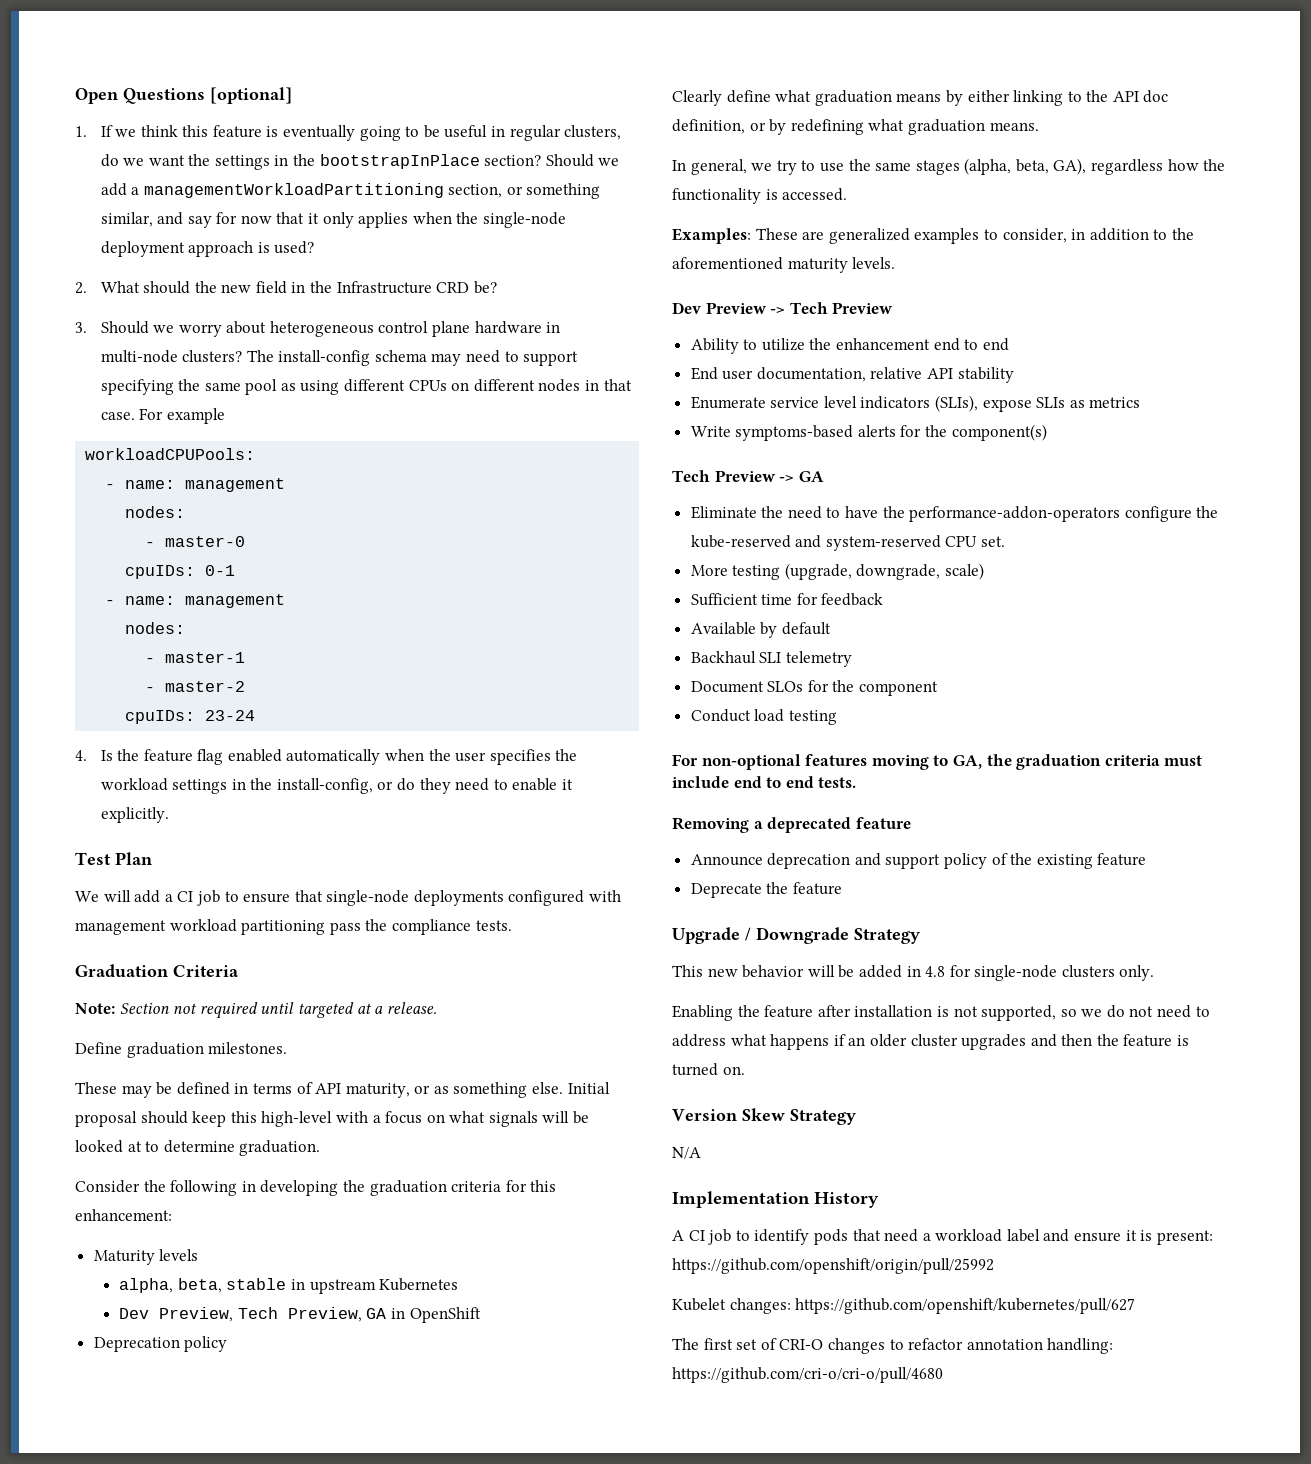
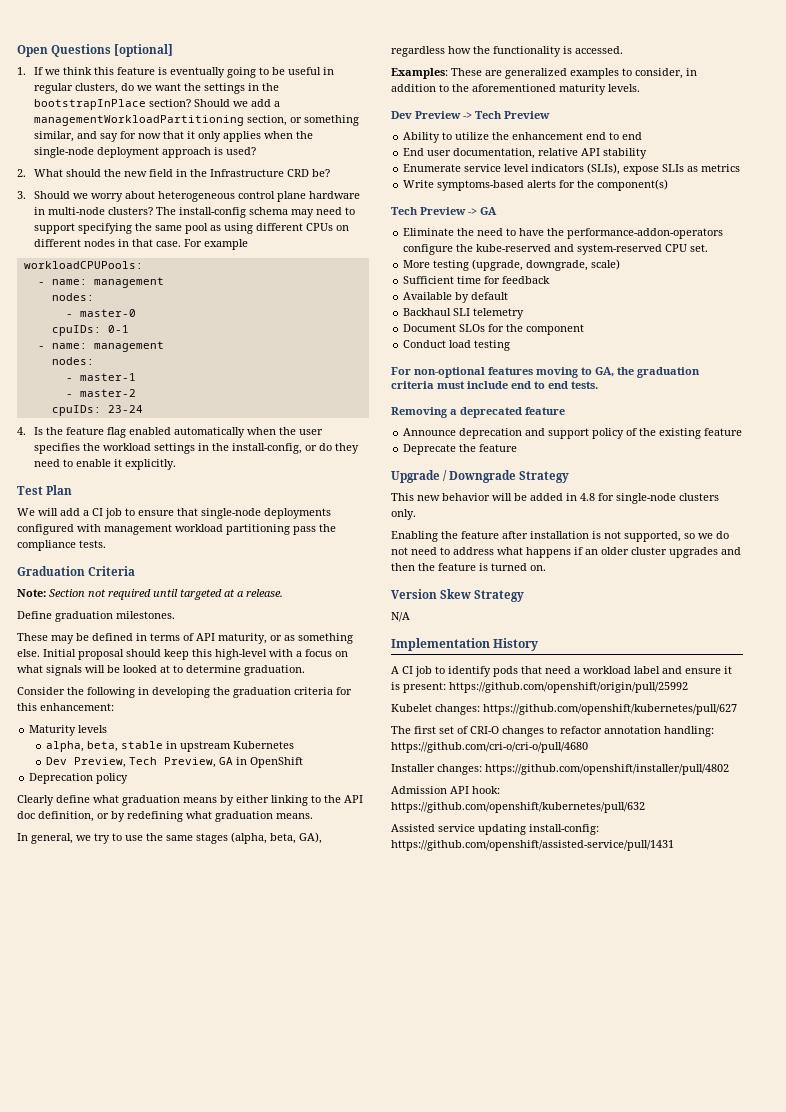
+ Installer changes: https://github.com/openshift/installer/pull/4802
+ Admission API hook: https://github.com/openshift/kubernetes/pull/632
+ Assisted service updating install-config: https://github.com/openshift/assisted-service/pull/1431

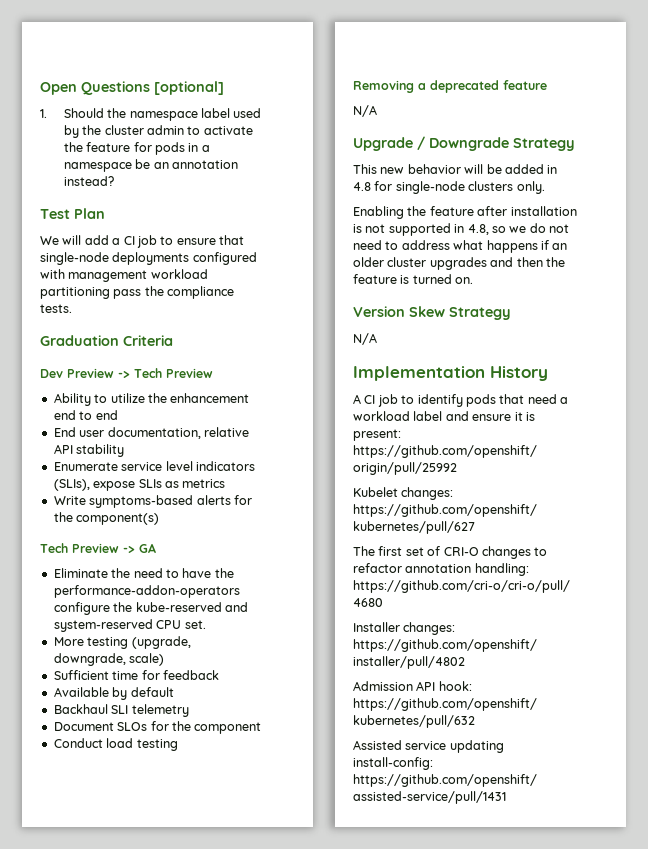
- 1. If we think this feature is eventually going to be useful in regular clusters, do we want the settings in the bootstrapInPlace section? Should we add a managementWorkloadPartitioning section, or something similar, and say for now that it only applies when the single-node deployment approach is used?
- 2. What should the new field in the Infrastructure CRD be?
- 3. Should we worry about heterogeneous control plane hardware in multi-node clusters? The install-config schema may need to support specifying the same pool as using different CPUs on different nodes in that case. For example
- workloadCPUPools:
- - name: management
- nodes:
- - master-0
- cpuIDs: 0-1
- - name: management
- nodes:
- - master-1
- - master-2
- cpuIDs: 23-24
- 4. Is the feature flag enabled automatically when the user specifies the workload settings in the install-config, or do they need to enable it explicitly.
+ 1. Should the namespace label used by the cluster admin to activate the feature for pods in a namespace be an annotation instead?
- Note: Section not required until targeted at a release.
- Define graduation milestones.
- These may be defined in terms of API maturity, or as something else. Initial proposal should keep this high-level with a focus on what signals will be looked at to determine graduation.
- Consider the following in developing the graduation criteria for this enhancement:
- Maturity levels
- alpha, beta, stable in upstream Kubernetes
- Dev Preview, Tech Preview, GA in OpenShift
- Deprecation policy
- Clearly define what graduation means by either linking to the API doc definition, or by redefining what graduation means.
- In general, we try to use the same stages (alpha, beta, GA), regardless how the functionality is accessed.
- Examples: These are generalized examples to consider, in addition to the aforementioned maturity levels.
- For non-optional features moving to GA, the graduation criteria must include end to end tests.
  Removing a deprecated feature
- Announce deprecation and support policy of the existing feature
- Deprecate the feature
+ N/A
- Enabling the feature after installation is not supported, so we do not need to address what happens if an older cluster upgrades and then the feature is turned on.
+ Enabling the feature after installation is not supported in 4.8, so we do not need to address what happens if an older cluster upgrades and then the feature is turned on.

